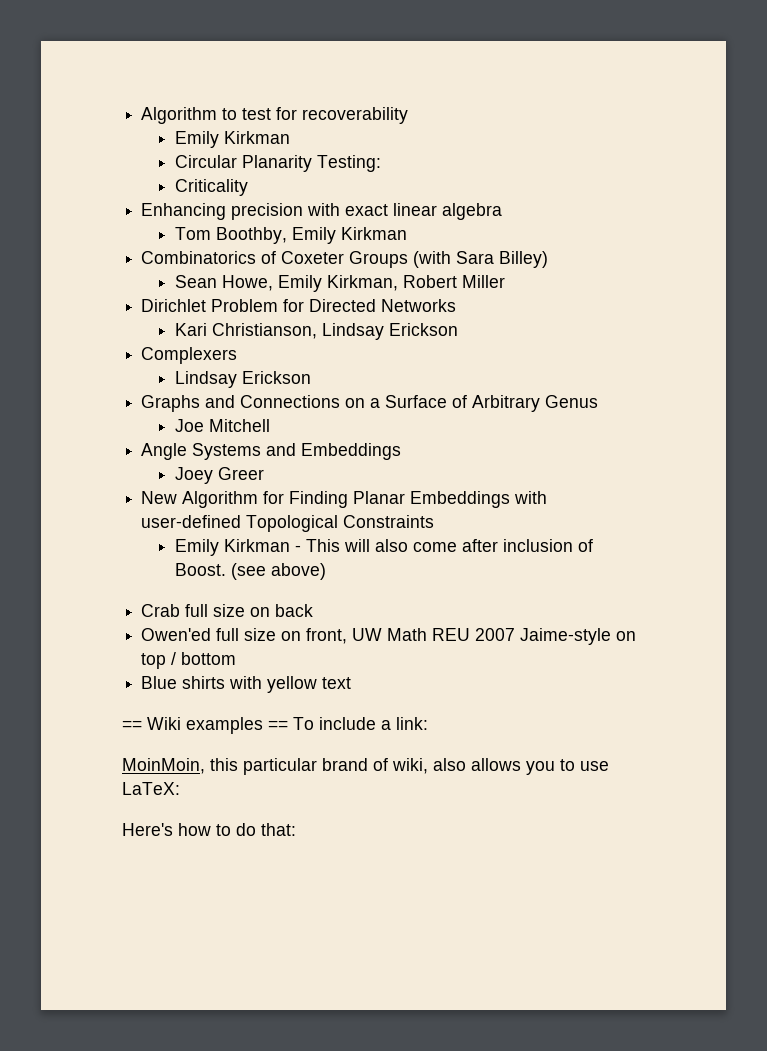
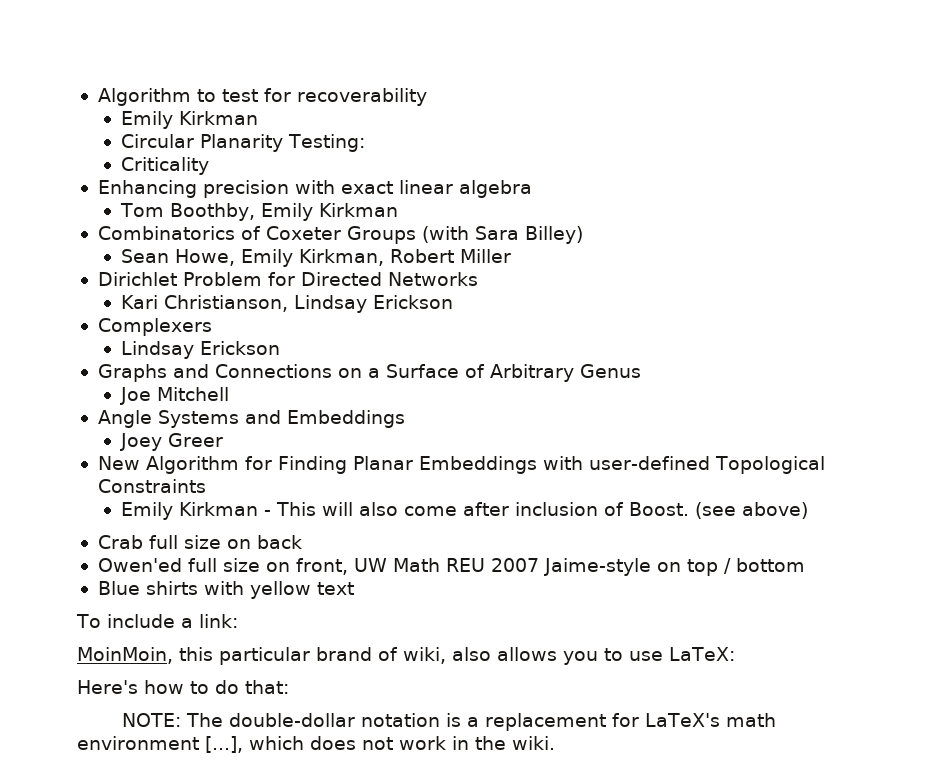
- == Wiki examples == To include a link:
+ To include a link:
+ NOTE: The double-dollar notation is a replacement for LaTeX's math environment [...], which does not work in the wiki.

